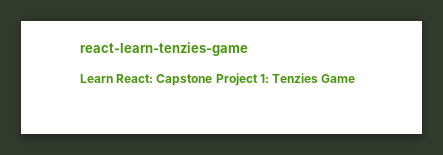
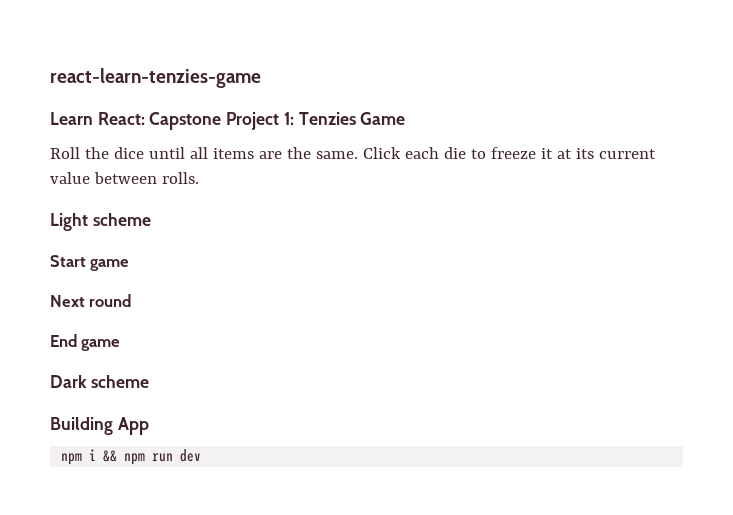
+ Roll the dice until all items are the same. Click each die to freeze it at its current value between rolls.
+ Light scheme
+ Start game
+ Next round
+ End game
+ Dark scheme
+ Building App
+ npm i && npm run dev

